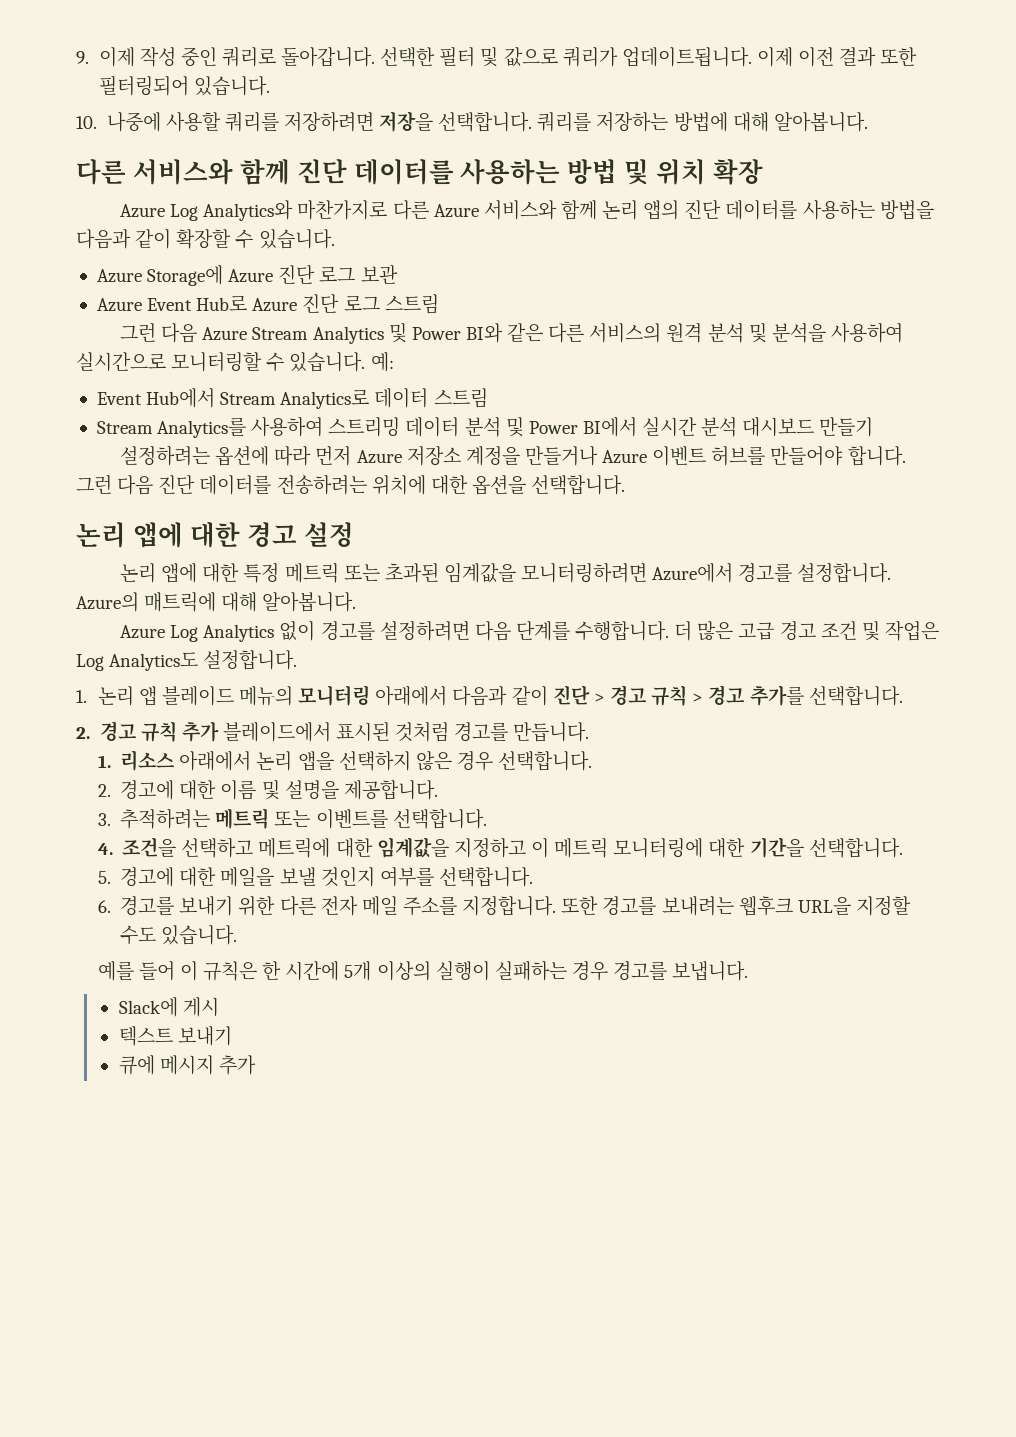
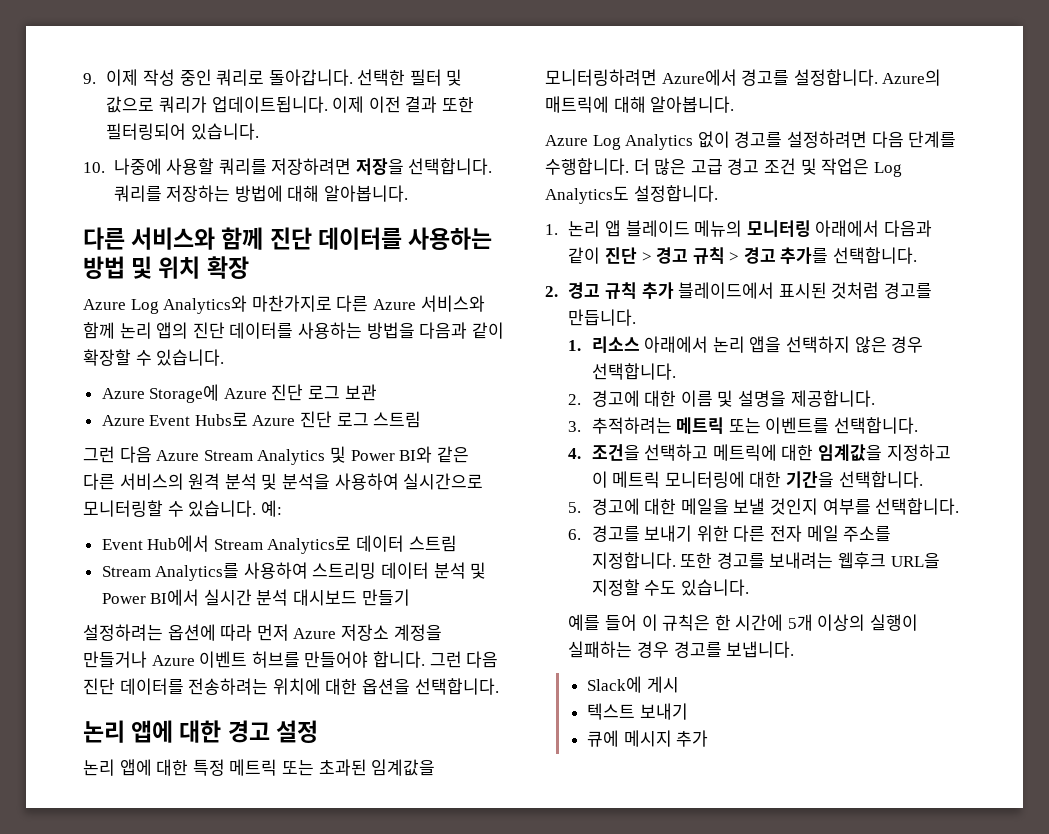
- Azure Event Hub로 Azure 진단 로그 스트림
+ Azure Event Hubs로 Azure 진단 로그 스트림

